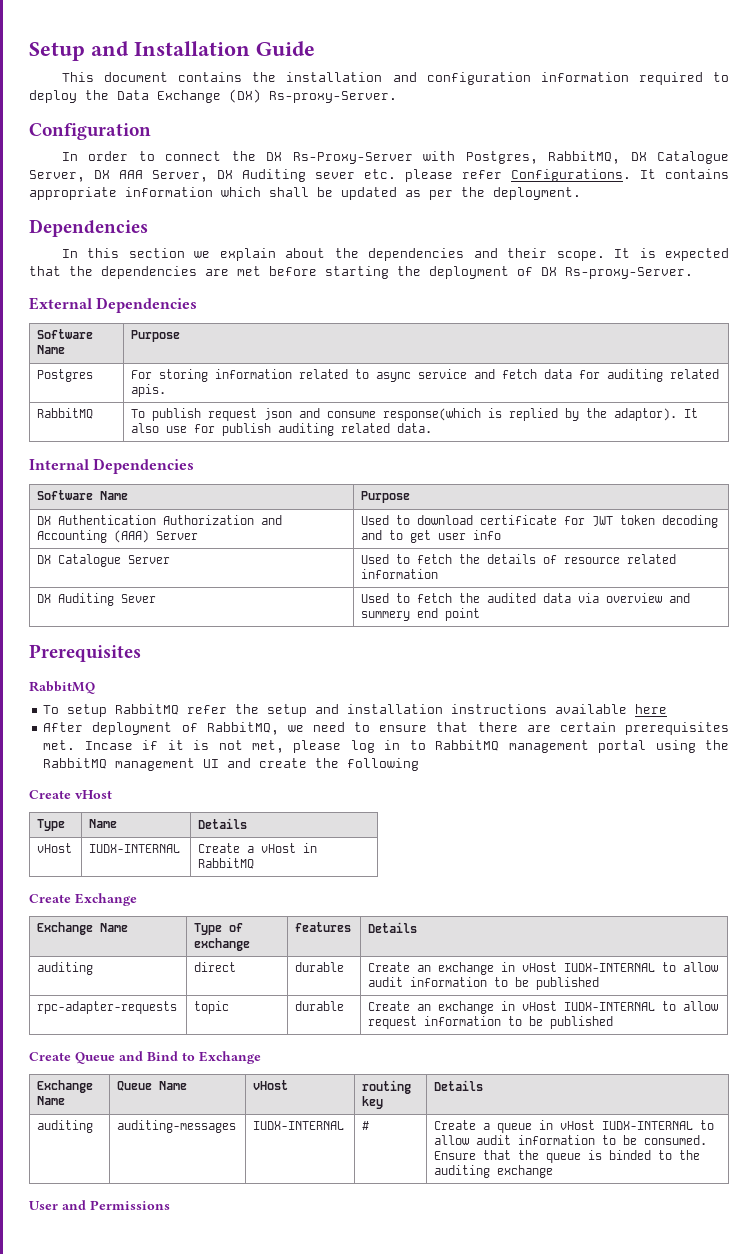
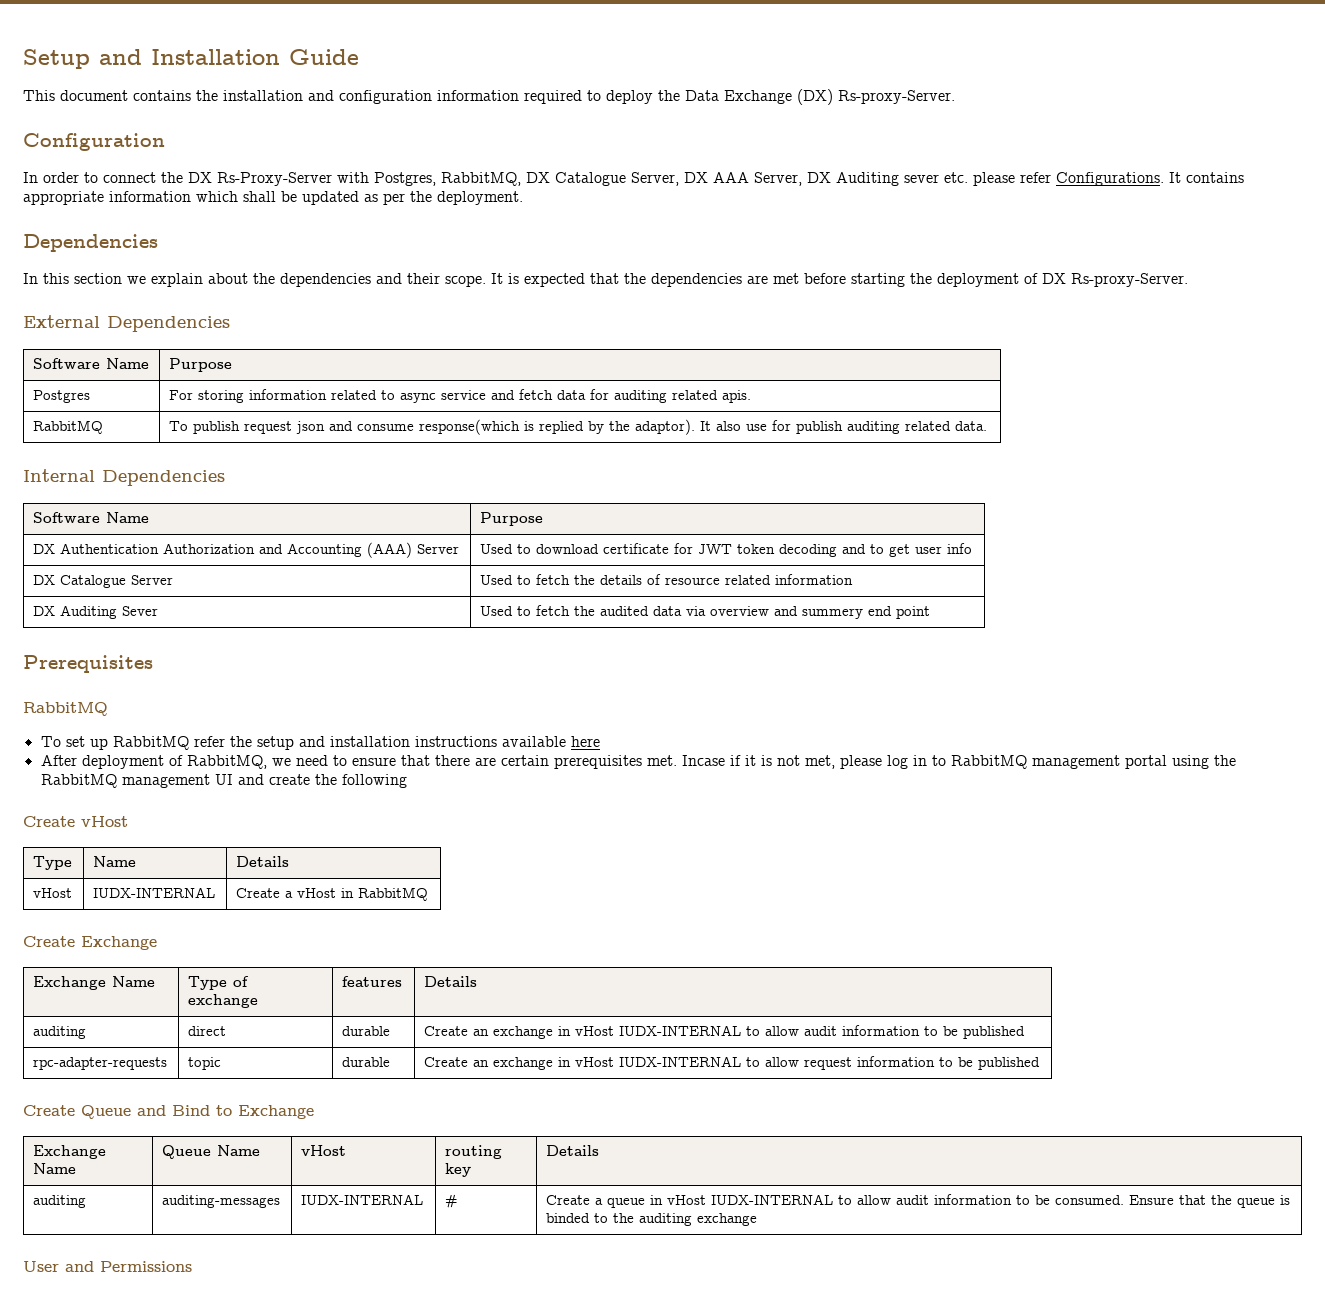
- To setup RabbitMQ refer the setup and installation instructions available here
+ To set up RabbitMQ refer the setup and installation instructions available here

